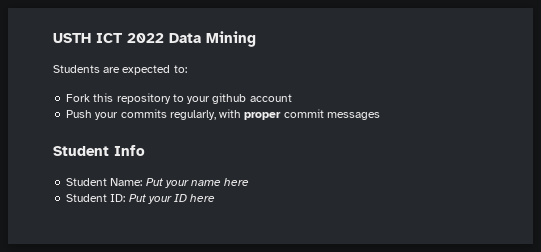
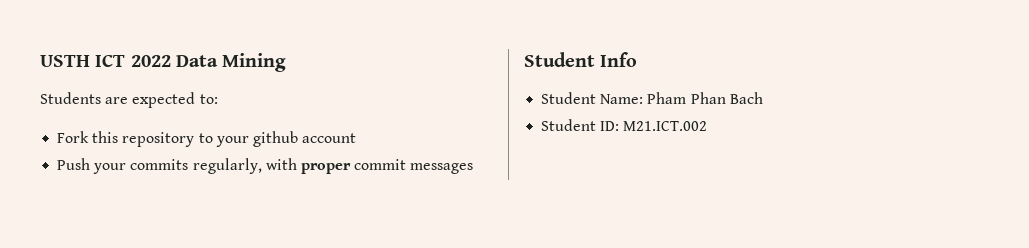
- Student Name: Put your name here
- Student ID: Put your ID here
+ Student Name: Pham Phan Bach
+ Student ID: M21.ICT.002

